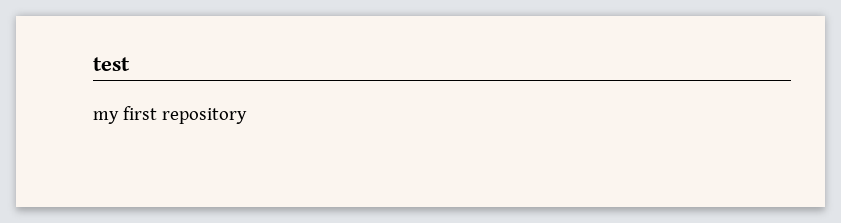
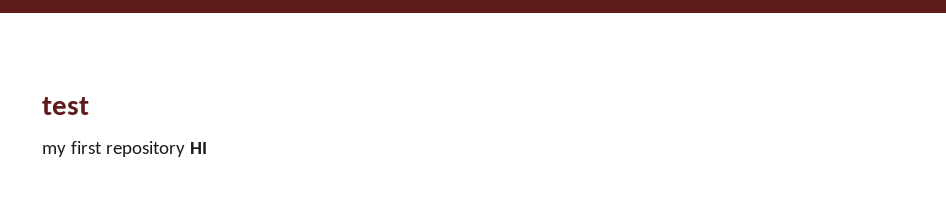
- my first repository
+ my first repository HI

